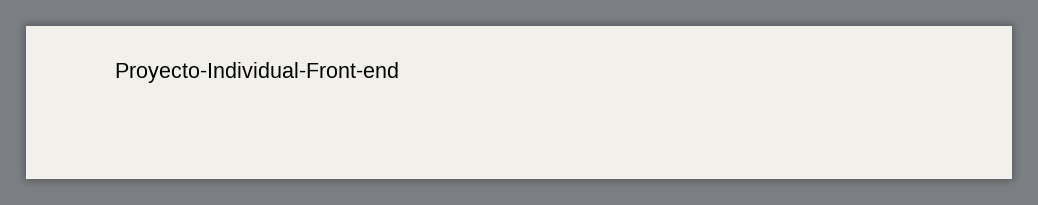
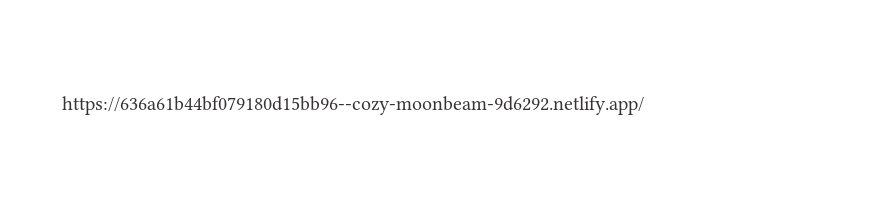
- Proyecto-Individual-Front-end
+ https://636a61b44bf079180d15bb96--cozy-moonbeam-9d6292.netlify.app/

